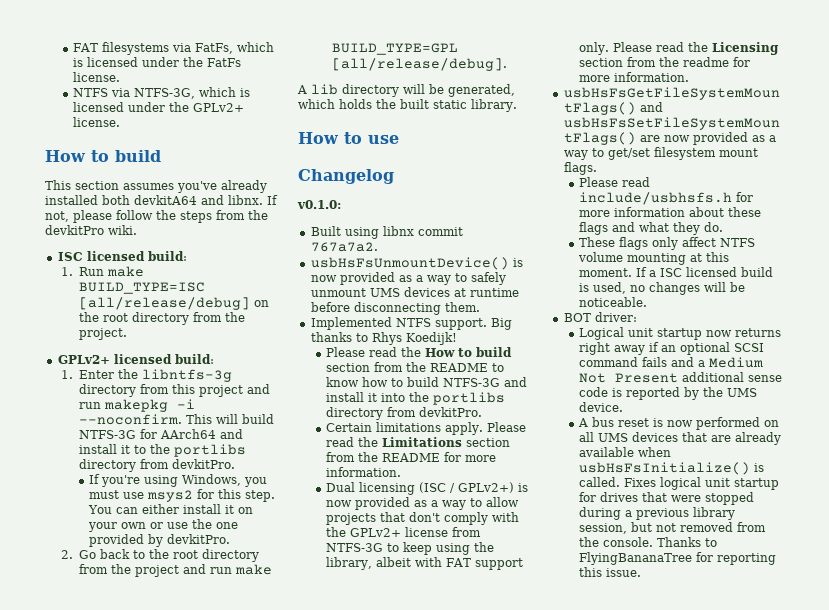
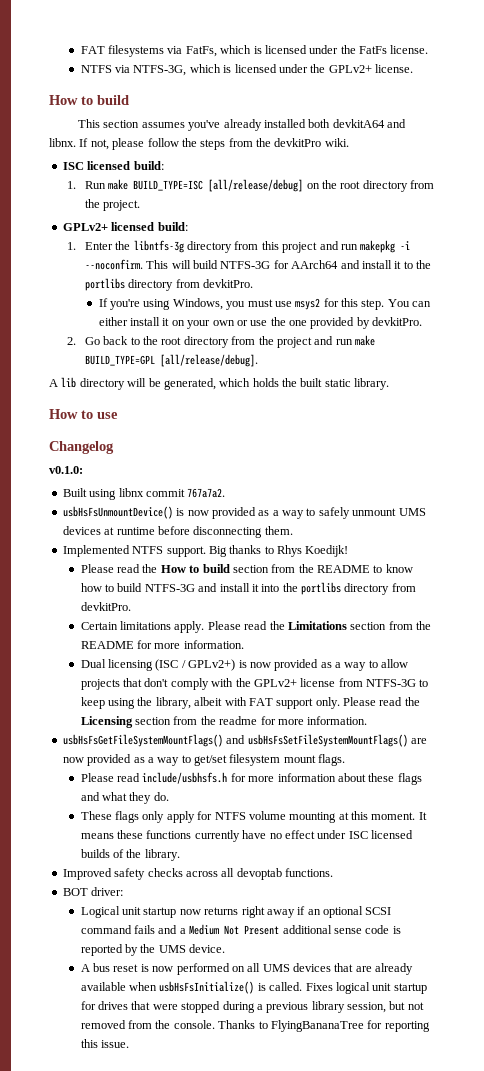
- These flags only affect NTFS volume mounting at this moment.
+ These flags only apply for NTFS volume mounting at this moment.
- If a ISC licensed build is used, no changes will be noticeable.
+ It means these functions currently have no effect under ISC licensed builds of the library.
+ Improved safety checks across all devoptab functions.

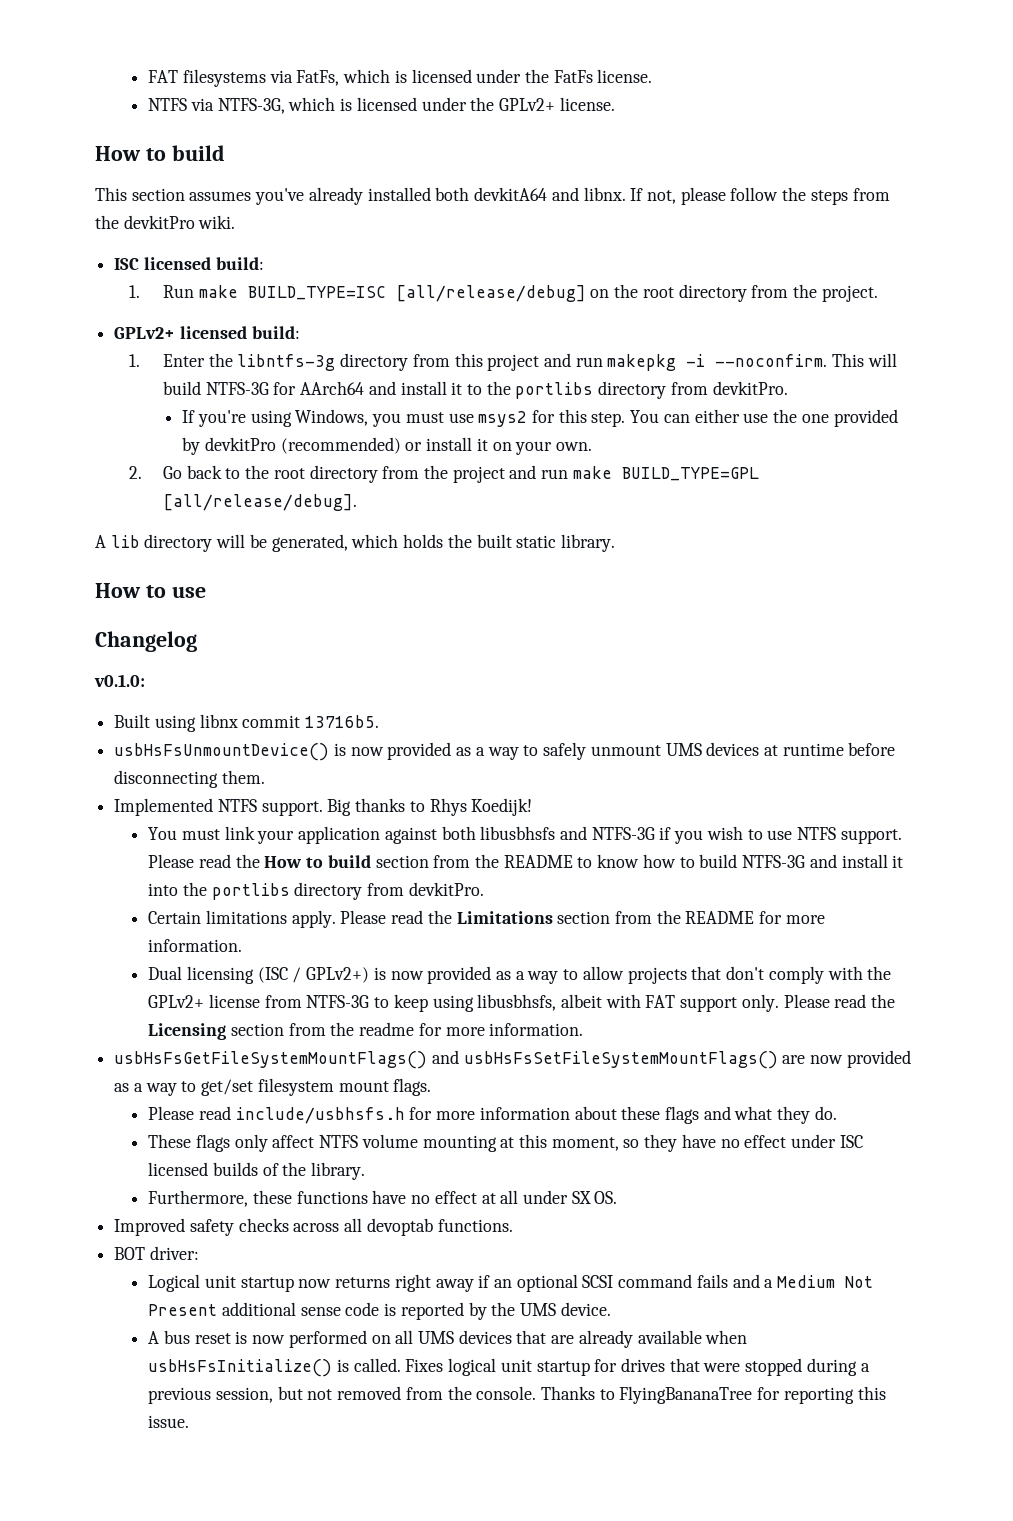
- You can either install it on your own or use the one provided by devkitPro.
+ You can either use the one provided by devkitPro (recommended) or install it on your own.
- Built using libnx commit 767a7a2.
+ Built using libnx commit 13716b5.
+ You must link your application against both libusbhsfs and NTFS-3G if you wish to use NTFS support.
- Dual licensing (ISC / GPLv2+) is now provided as a way to allow projects that don't comply with the GPLv2+ license from NTFS-3G to keep using the library, albeit with FAT support only.
+ Dual licensing (ISC / GPLv2+) is now provided as a way to allow projects that don't comply with the GPLv2+ license from NTFS-3G to keep using libusbhsfs, albeit with FAT support only.
- These flags only apply for NTFS volume mounting at this moment. It means these functions currently have no effect under ISC licensed builds of the library.
+ These flags only affect NTFS volume mounting at this moment, so they have no effect under ISC licensed builds of the library.
+ Furthermore, these functions have no effect at all under SX OS.
- Fixes logical unit startup for drives that were stopped during a previous library session, but not removed from the console.
+ Fixes logical unit startup for drives that were stopped during a previous session, but not removed from the console.

